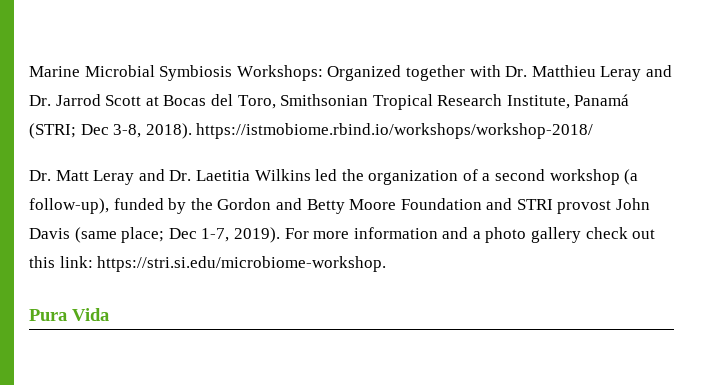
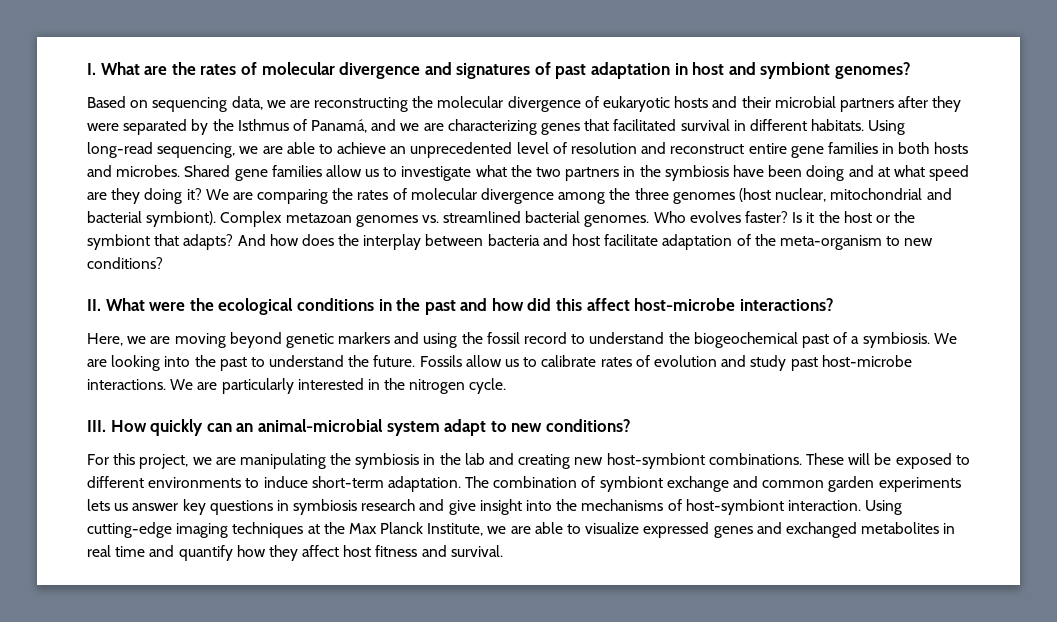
- Marine Microbial Symbiosis Workshops: Organized together with Dr. Matthieu Leray and Dr. Jarrod Scott at Bocas del Toro, Smithsonian Tropical Research Institute, Panamá (STRI; Dec 3-8, 2018). https://istmobiome.rbind.io/workshops/workshop-2018/
- Dr. Matt Leray and Dr. Laetitia Wilkins led the organization of a second workshop (a follow-up), funded by the Gordon and Betty Moore Foundation and STRI provost John Davis (same place; Dec 1-7, 2019). For more information and a photo gallery check out this link: https://stri.si.edu/microbiome-workshop.
- Pura Vida
+ I. What are the rates of molecular divergence and signatures of past adaptation in host and symbiont genomes?
+ Based on sequencing data, we are reconstructing the molecular divergence of eukaryotic hosts and their microbial partners after they were separated by the Isthmus of Panamá, and we are characterizing genes that facilitated survival in different habitats. Using long-read sequencing, we are able to achieve an unprecedented level of resolution and reconstruct entire gene families in both hosts and microbes. Shared gene families allow us to investigate what the two partners in the symbiosis have been doing and at what speed are they doing it? We are comparing the rates of molecular divergence among the three genomes (host nuclear, mitochondrial and bacterial symbiont). Complex metazoan genomes vs. streamlined bacterial genomes. Who evolves faster? Is it the host or the symbiont that adapts? And how does the interplay between bacteria and host facilitate adaptation of the meta-organism to new conditions?
+ II. What were the ecological conditions in the past and how did this affect host-microbe interactions?
+ Here, we are moving beyond genetic markers and using the fossil record to understand the biogeochemical past of a symbiosis. We are looking into the past to understand the future. Fossils allow us to calibrate rates of evolution and study past host-microbe interactions. We are particularly interested in the nitrogen cycle.
+ III. How quickly can an animal-microbial system adapt to new conditions?
+ For this project, we are manipulating the symbiosis in the lab and creating new host-symbiont combinations. These will be exposed to different environments to induce short-term adaptation. The combination of symbiont exchange and common garden experiments lets us answer key questions in symbiosis research and give insight into the mechanisms of host-symbiont interaction. Using cutting-edge imaging techniques at the Max Planck Institute, we are able to visualize expressed genes and exchanged metabolites in real time and quantify how they affect host fitness and survival.

